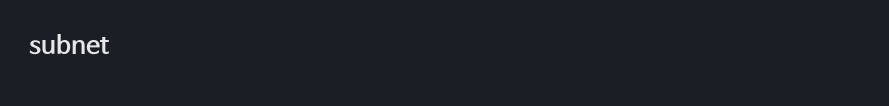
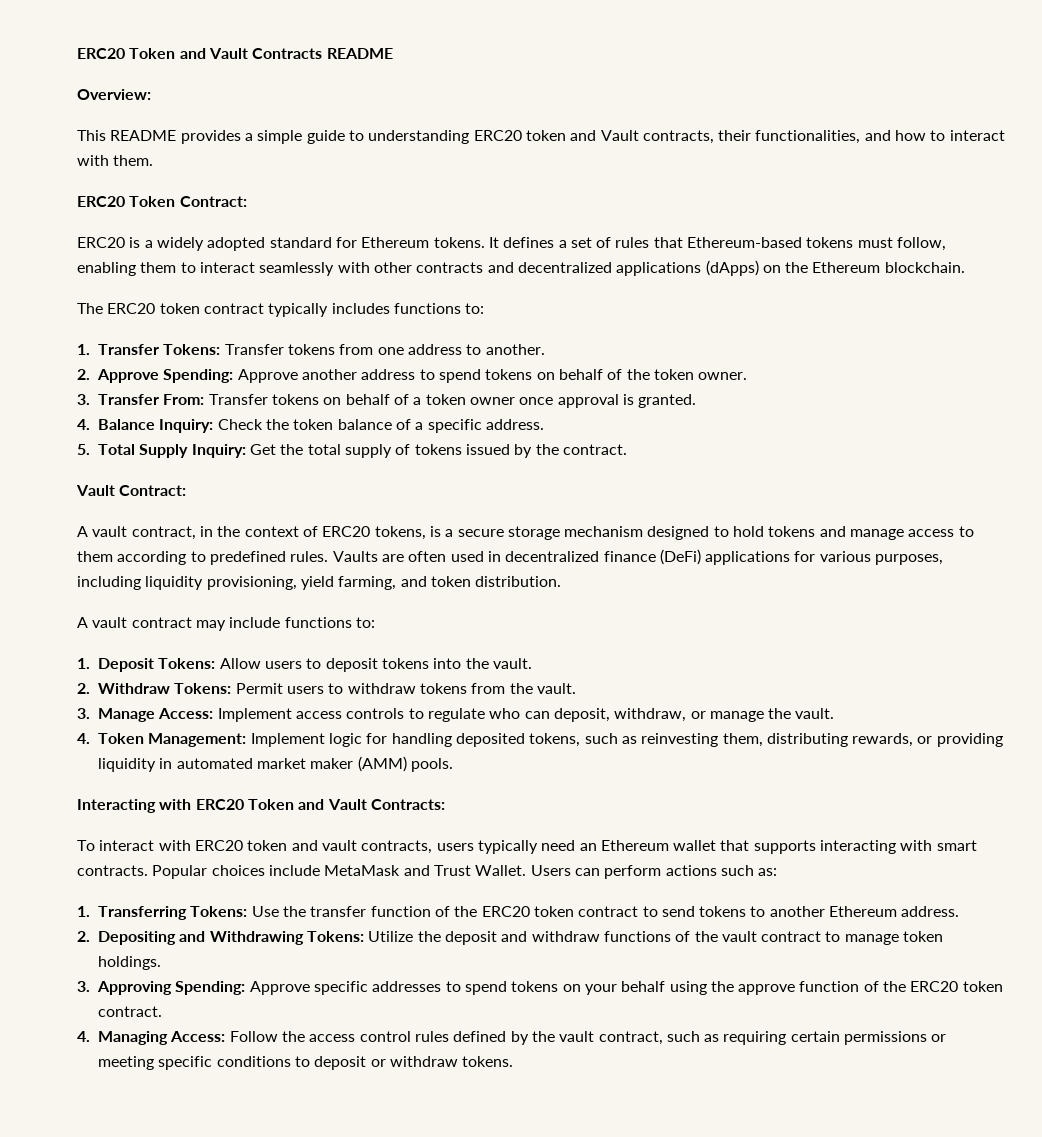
- subnet
+ ERC20 Token and Vault Contracts README
+ Overview:
+ This README provides a simple guide to understanding ERC20 token and Vault contracts, their functionalities, and how to interact with them.
+ ERC20 Token Contract:
+ ERC20 is a widely adopted standard for Ethereum tokens. It defines a set of rules that Ethereum-based tokens must follow, enabling them to interact seamlessly with other contracts and decentralized applications (dApps) on the Ethereum blockchain.
+ The ERC20 token contract typically includes functions to:
+ 1. Transfer Tokens: Transfer tokens from one address to another.
+ 2. Approve Spending: Approve another address to spend tokens on behalf of the token owner.
+ 3. Transfer From: Transfer tokens on behalf of a token owner once approval is granted.
+ 4. Balance Inquiry: Check the token balance of a specific address.
+ 5. Total Supply Inquiry: Get the total supply of tokens issued by the contract.
+ Vault Contract:
+ A vault contract, in the context of ERC20 tokens, is a secure storage mechanism designed to hold tokens and manage access to them according to predefined rules. Vaults are often used in decentralized finance (DeFi) applications for various purposes, including liquidity provisioning, yield farming, and token distribution.
+ A vault contract may include functions to:
+ 1. Deposit Tokens: Allow users to deposit tokens into the vault.
+ 2. Withdraw Tokens: Permit users to withdraw tokens from the vault.
+ 3. Manage Access: Implement access controls to regulate who can deposit, withdraw, or manage the vault.
+ 4. Token Management: Implement logic for handling deposited tokens, such as reinvesting them, distributing rewards, or providing liquidity in automated market maker (AMM) pools.
+ Interacting with ERC20 Token and Vault Contracts:
+ To interact with ERC20 token and vault contracts, users typically need an Ethereum wallet that supports interacting with smart contracts. Popular choices include MetaMask and Trust Wallet. Users can perform actions such as:
+ 1. Transferring Tokens: Use the transfer function of the ERC20 token contract to send tokens to another Ethereum address.
+ 2. Depositing and Withdrawing Tokens: Utilize the deposit and withdraw functions of the vault contract to manage token holdings.
+ 3. Approving Spending: Approve specific addresses to spend tokens on your behalf using the approve function of the ERC20 token contract.
+ 4. Managing Access: Follow the access control rules defined by the vault contract, such as requiring certain permissions or meeting specific conditions to deposit or withdraw tokens.

